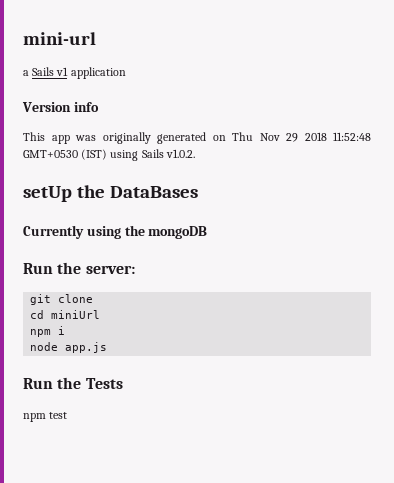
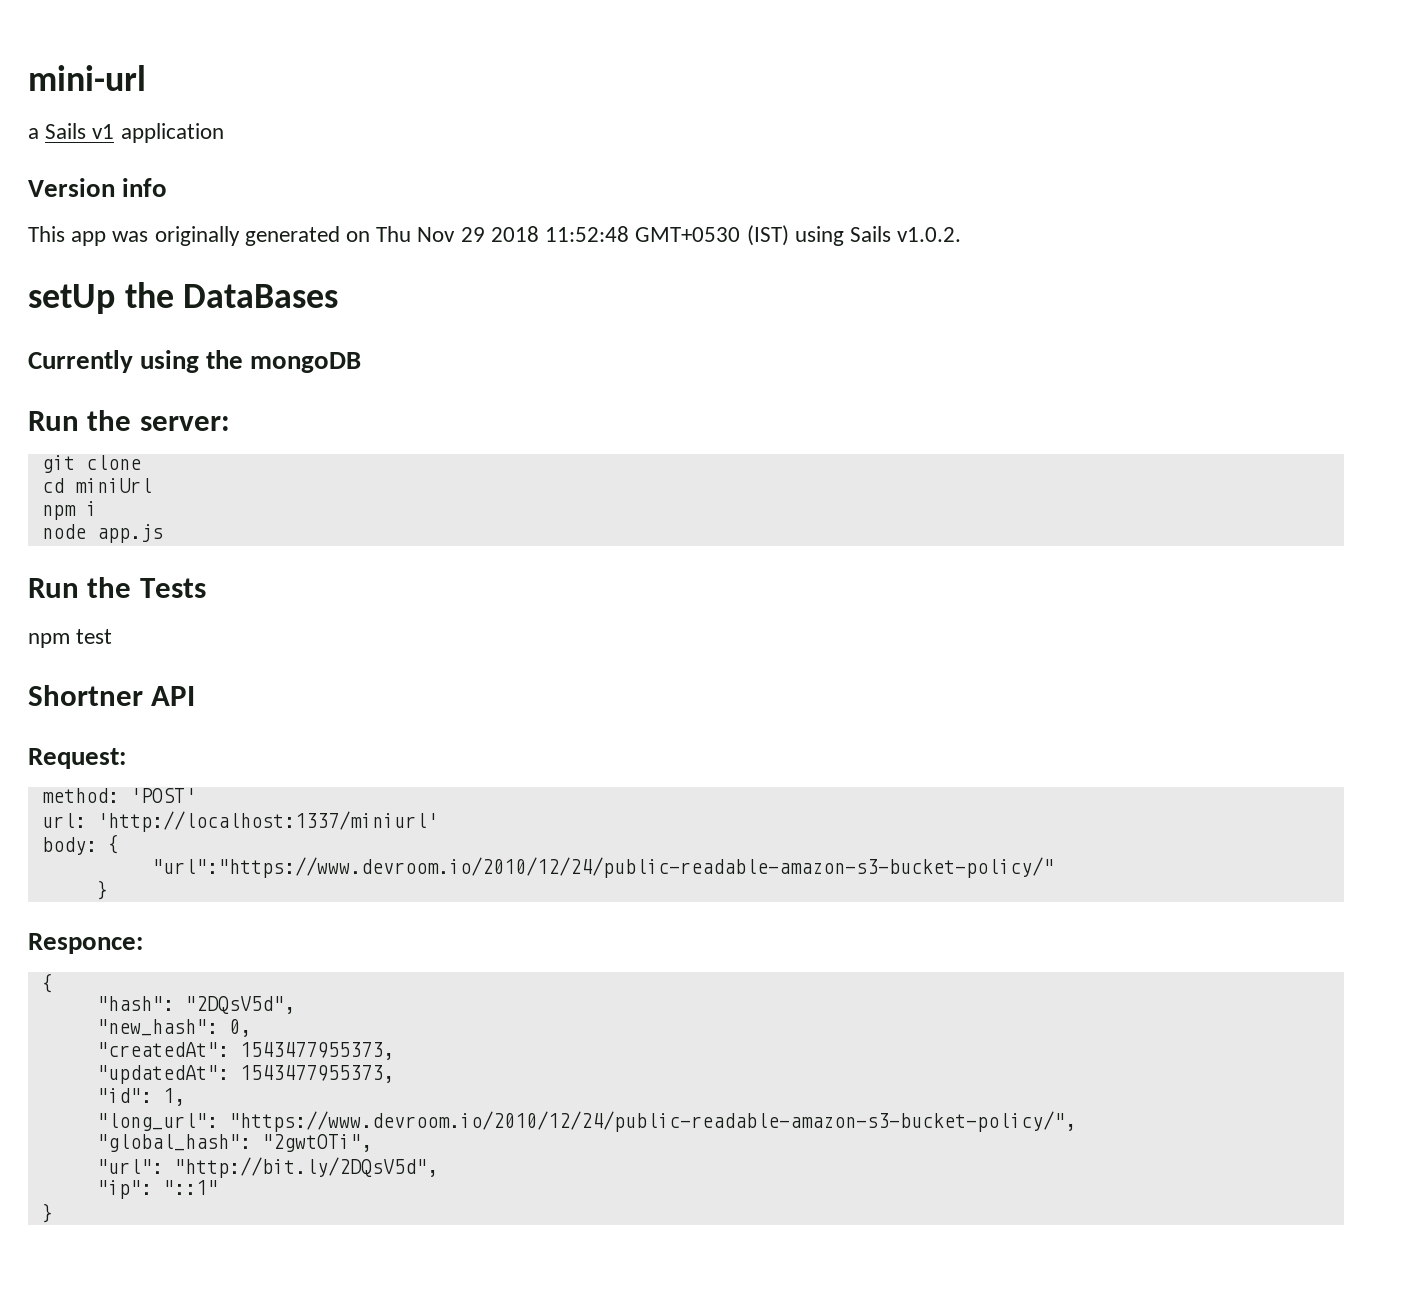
+ Shortner API
+ Request:
+ method: 'POST'
+ url: 'http://localhost:1337/miniurl'
+ body: {
+ "url":"https://www.devroom.io/2010/12/24/public-readable-amazon-s3-bucket-policy/"
+ }
+ Responce:
+ {
+ "hash": "2DQsV5d",
+ "new_hash": 0,
+ "createdAt": 1543477955373,
+ "updatedAt": 1543477955373,
+ "id": 1,
+ "long_url": "https://www.devroom.io/2010/12/24/public-readable-amazon-s3-bucket-policy/",
+ "global_hash": "2gwtOTi",
+ "url": "http://bit.ly/2DQsV5d",
+ "ip": "::1"
+ }

